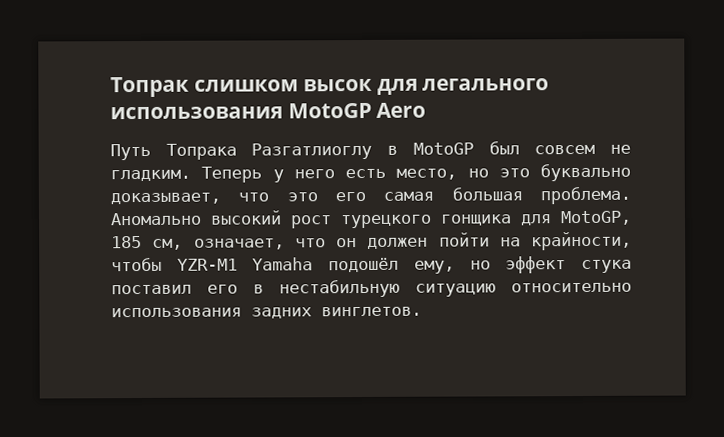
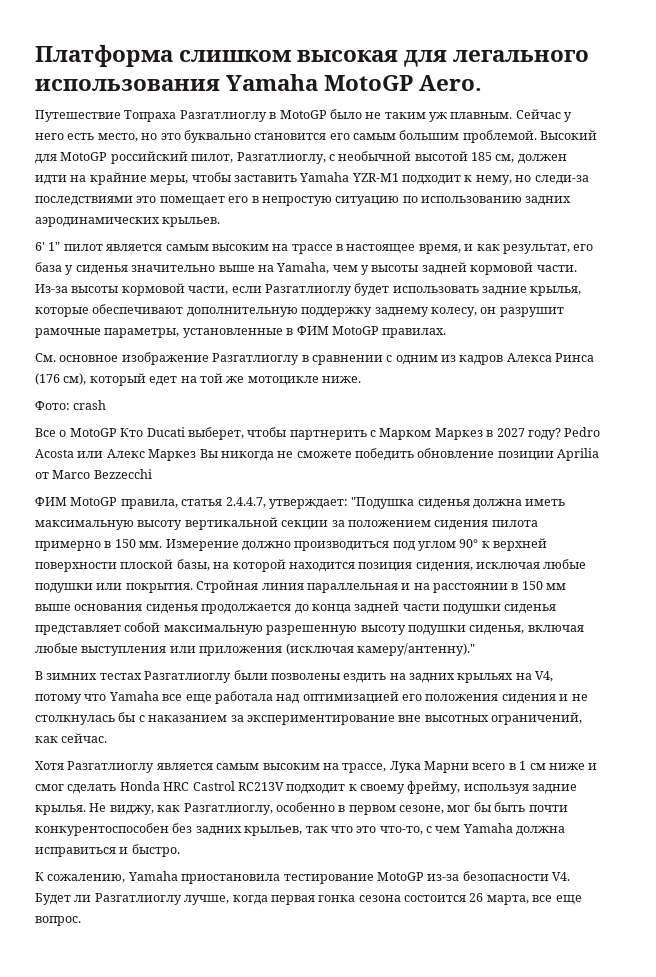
- Топрак слишком высок для легального использования MotoGP Aero
- Путь Топрака Разгатлиоглу в MotoGP был совсем не гладким. Теперь у него есть место, но это буквально доказывает, что это его самая большая проблема. Аномально высокий рост турецкого гонщика для MotoGP, 185 см, означает, что он должен пойти на крайности, чтобы YZR-M1 Yamaha подошёл ему, но эффект стука поставил его в нестабильную ситуацию относительно использования задних винглетов.
+ Платформа слишком высокая для легального использования Yamaha MotoGP Aero.
+ Путешествие Топраха Разгатлиоглу в MotoGP было не таким уж плавным. Сейчас у него есть место, но это буквально становится его самым большим проблемой. Высокий для MotoGP российский пилот, Разгатлиоглу, с необычной высотой 185 см, должен идти на крайние меры, чтобы заставить Yamaha YZR-M1 подходит к нему, но следи-за последствиями это помещает его в непростую ситуацию по использованию задних аэродинамических крыльев.
+ 6' 1" пилот является самым высоким на трассе в настоящее время, и как результат, его база у сиденья значительно выше на Yamaha, чем у высоты задней кормовой части. Из-за высоты кормовой части, если Разгатлиоглу будет использовать задние крылья, которые обеспечивают дополнительную поддержку заднему колесу, он разрушит рамочные параметры, установленные в ФИМ MotoGP правилах.
+ См. основное изображение Разгатлиоглу в сравнении с одним из кадров Алекса Ринса (176 см), который едет на той же мотоцикле ниже.
+ Фото: crash
+ Все о MotoGP Кто Ducati выберет, чтобы партнерить с Марком Маркез в 2027 году? Pedro Acosta или Алекс Маркез Вы никогда не сможете победить обновление позиции Aprilia от Marco Bezzecchi
+ ФИМ MotoGP правила, статья 2.4.4.7, утверждает: "Подушка сиденья должна иметь максимальную высоту вертикальной секции за положением сидения пилота примерно в 150 мм. Измерение должно производиться под углом 90° к верхней поверхности плоской базы, на которой находится позиция сидения, исключая любые подушки или покрытия. Стройная линия параллельная и на расстоянии в 150 мм выше основания сиденья продолжается до конца задней части подушки сиденья представляет собой максимальную разрешенную высоту подушки сиденья, включая любые выступления или приложения (исключая камеру/антенну)."
+ В зимних тестах Разгатлиоглу были позволены ездить на задних крыльях на V4, потому что Yamaha все еще работала над оптимизацией его положения сидения и не столкнулась бы с наказанием за экспериментирование вне высотных ограничений, как сейчас.
+ Хотя Разгатлиоглу является самым высоким на трассе, Лука Марни всего в 1 см ниже и смог сделать Honda HRC Castrol RC213V подходит к своему фрейму, используя задние крылья. Не виджу, как Разгатлиоглу, особенно в первом сезоне, мог бы быть почти конкурентоспособен без задних крыльев, так что это что-то, с чем Yamaha должна исправиться и быстро.
+ К сожалению, Yamaha приостановила тестирование MotoGP из-за безопасности V4. Будет ли Разгатлиоглу лучше, когда первая гонка сезона состоится 26 марта, все еще вопрос.

